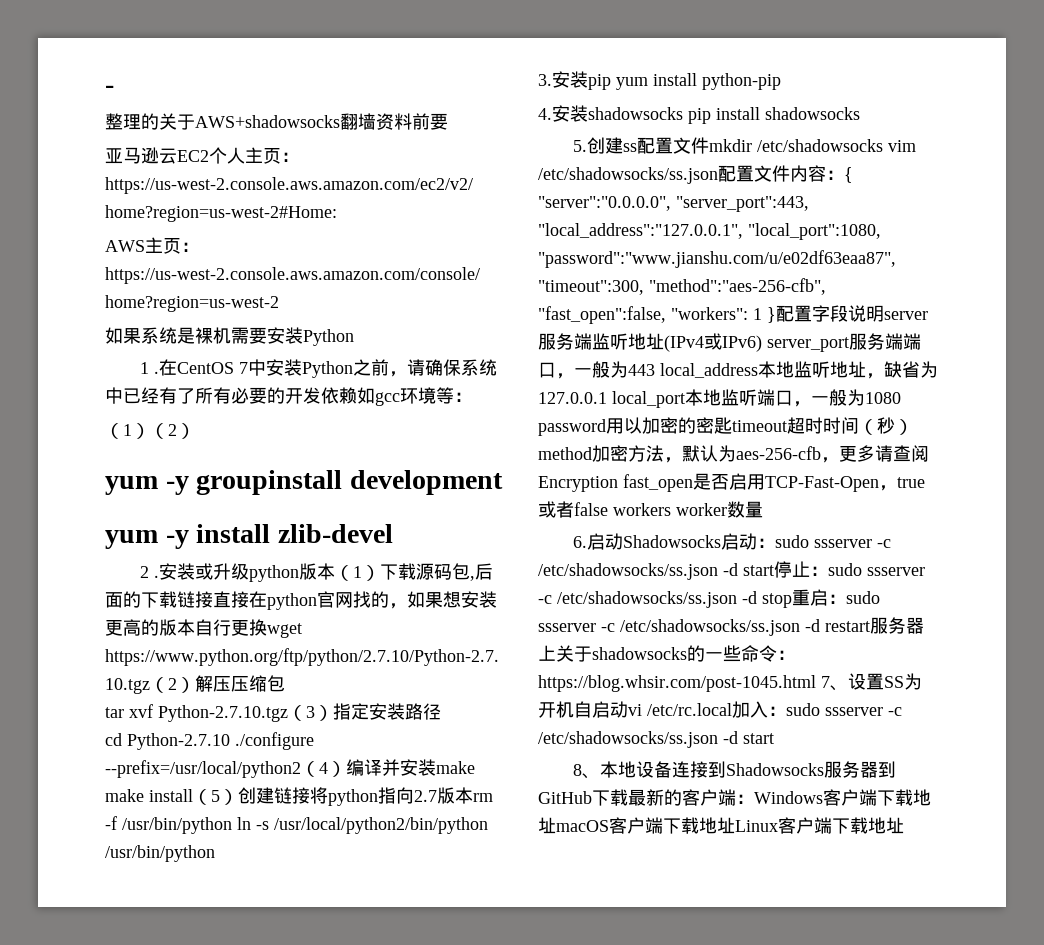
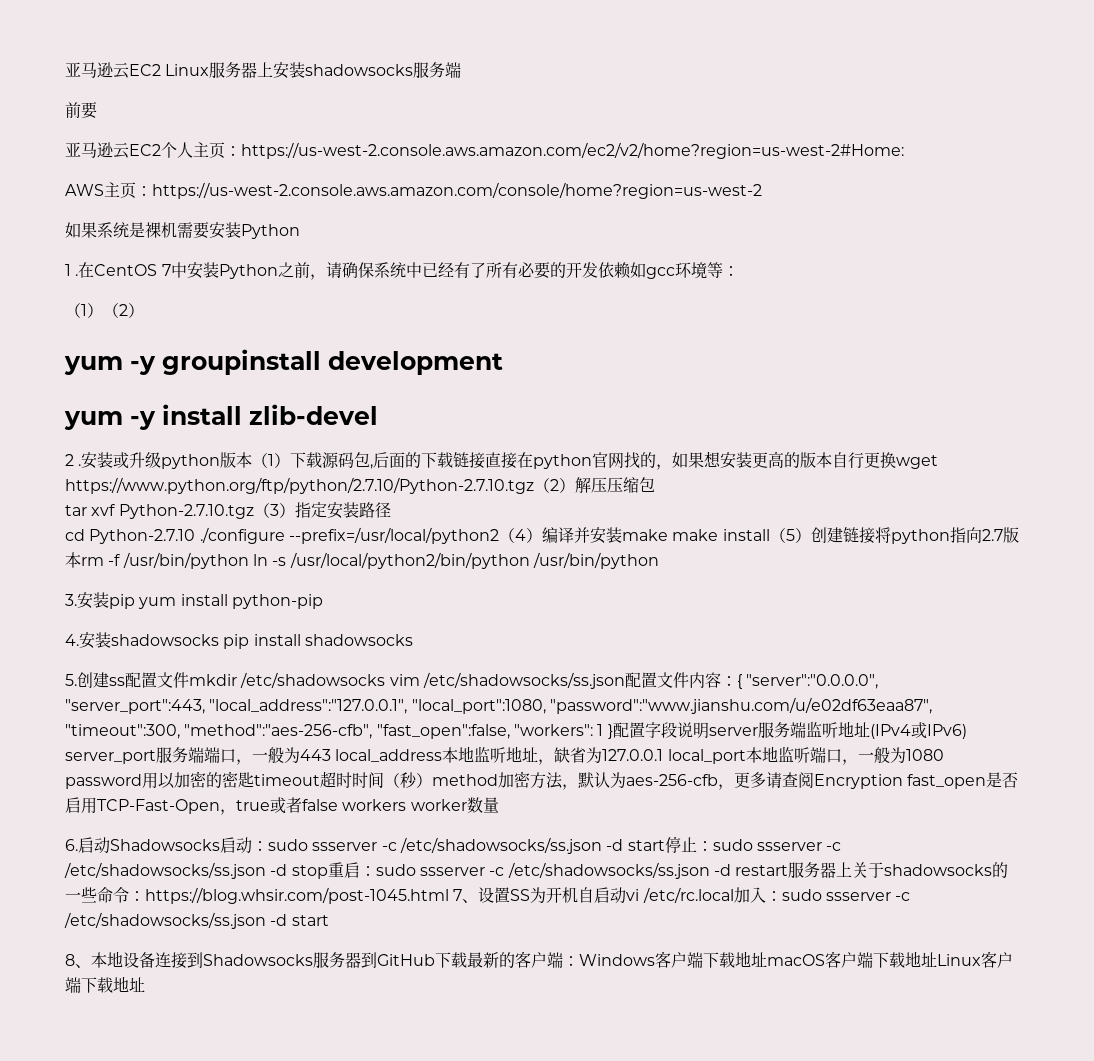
- -
- 整理的关于AWS+shadowsocks翻墙资料前要
+ 亚马逊云EC2 Linux服务器上安装shadowsocks服务端
+ 前要

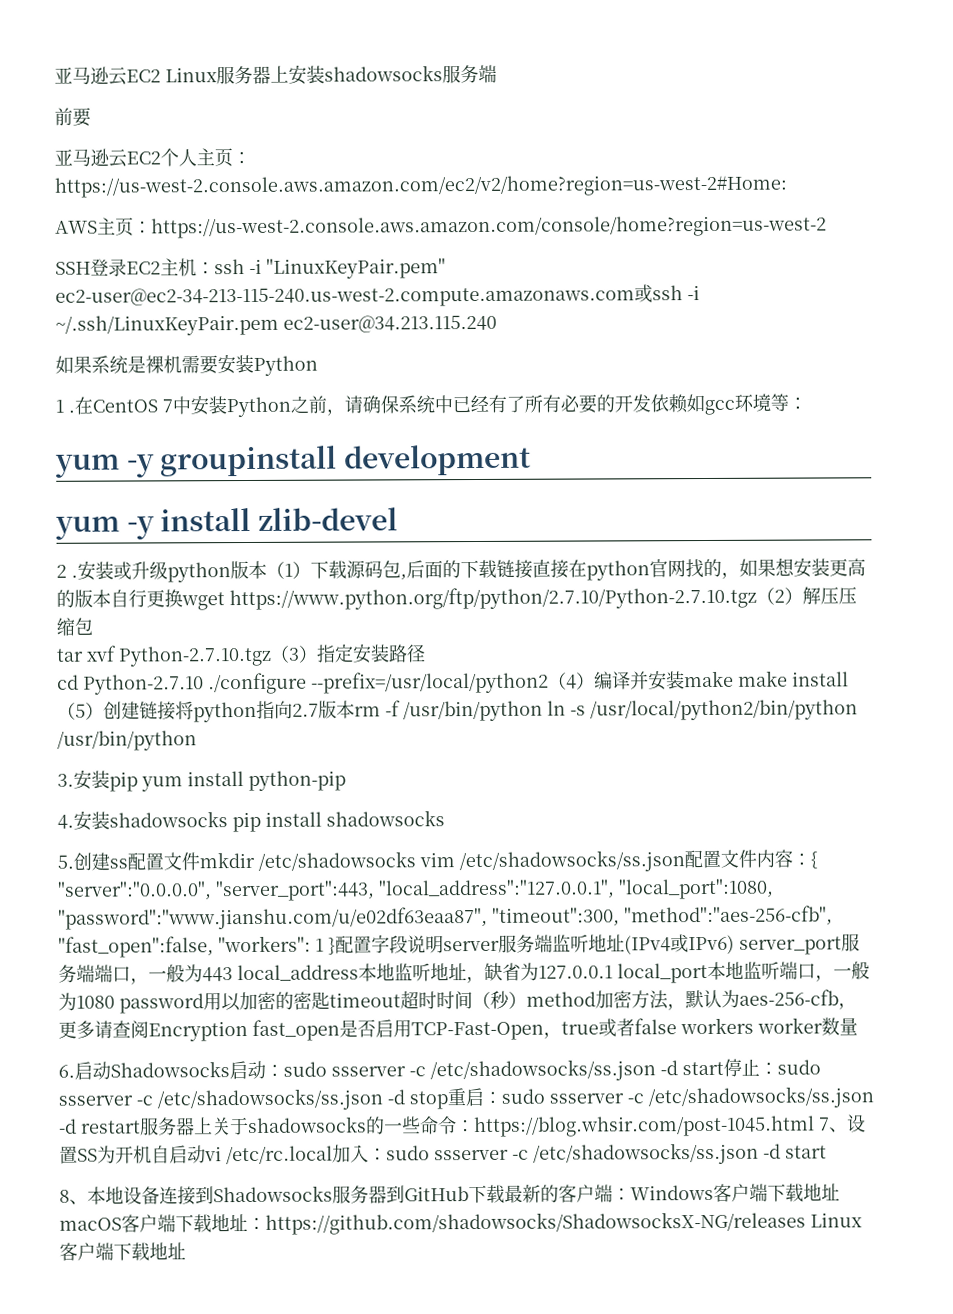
+ SSH登录EC2主机：ssh -i "LinuxKeyPair.pem" ec2-user@ec2-34-213-115-240.us-west-2.compute.amazonaws.com或ssh -i ~/.ssh/LinuxKeyPair.pem ec2-user@34.213.115.240
- （1）（2）
- 8、本地设备连接到Shadowsocks服务器到GitHub下载最新的客户端：Windows客户端下载地址macOS客户端下载地址Linux客户端下载地址
+ 8、本地设备连接到Shadowsocks服务器到GitHub下载最新的客户端：Windows客户端下载地址macOS客户端下载地址：https://github.com/shadowsocks/ShadowsocksX-NG/releases Linux客户端下载地址

